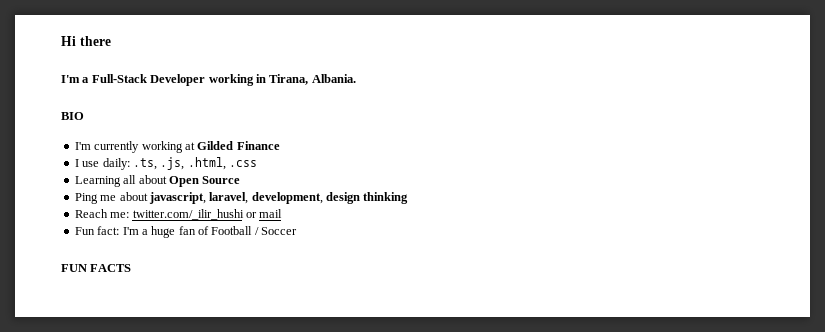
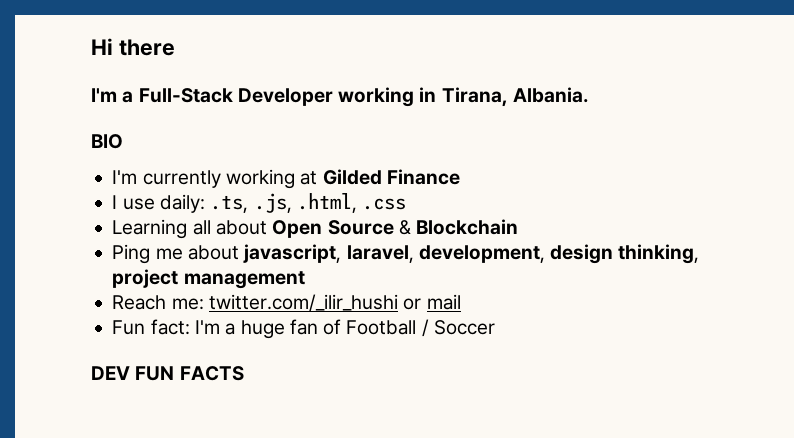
- Learning all about Open Source
+ Learning all about Open Source & Blockchain
- Ping me about javascript, laravel, development, design thinking
+ Ping me about javascript, laravel, development, design thinking, project management
- FUN FACTS
+ DEV FUN FACTS

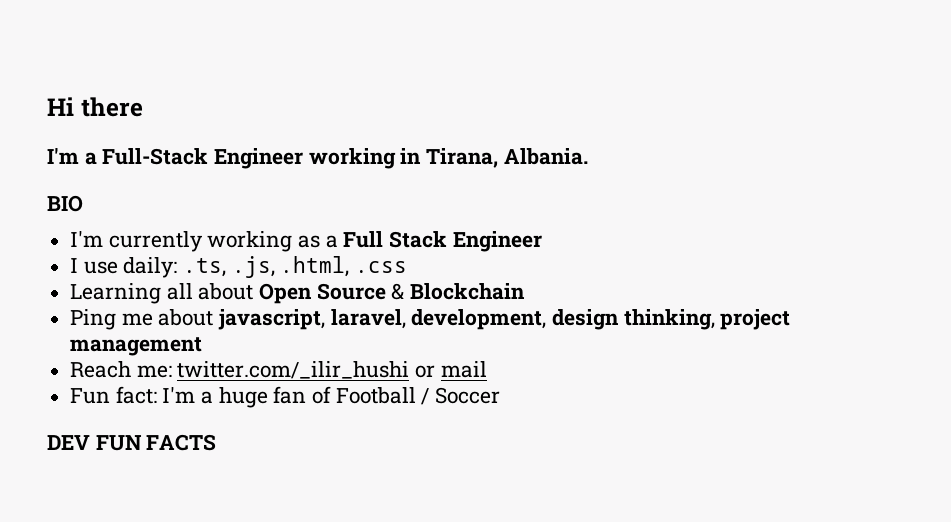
- I'm a Full-Stack Developer working in Tirana, Albania.
+ I'm a Full-Stack Engineer working in Tirana, Albania.
- I'm currently working at Gilded Finance
+ I'm currently working as a Full Stack Engineer

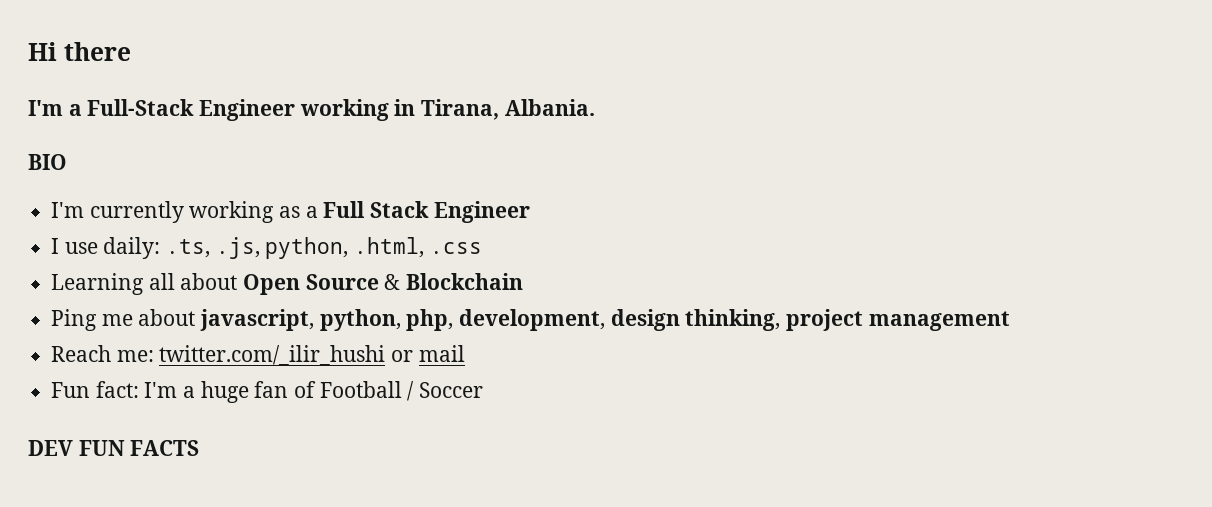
- I use daily: .ts, .js, .html, .css
+ I use daily: .ts, .js, python, .html, .css
- Ping me about javascript, laravel, development, design thinking, project management
+ Ping me about javascript, python, php, development, design thinking, project management

